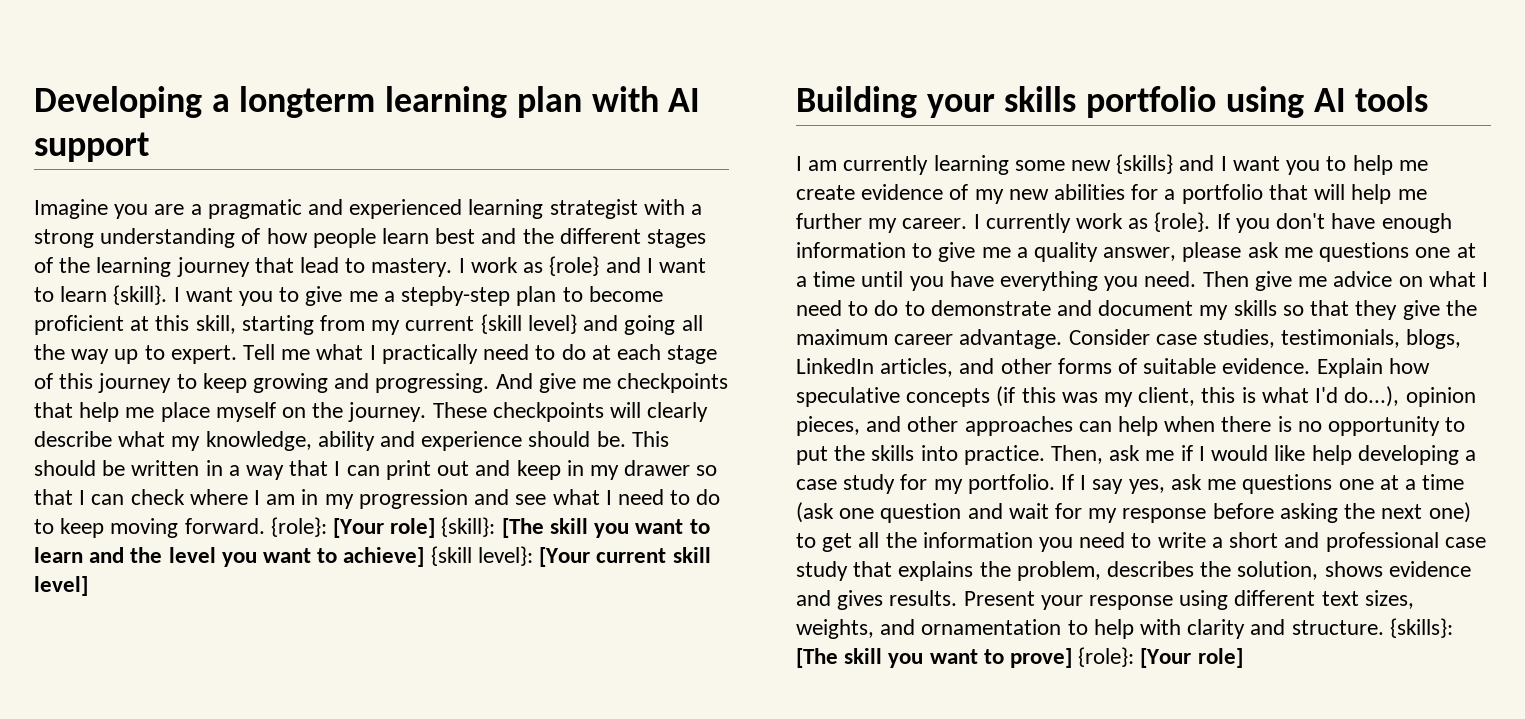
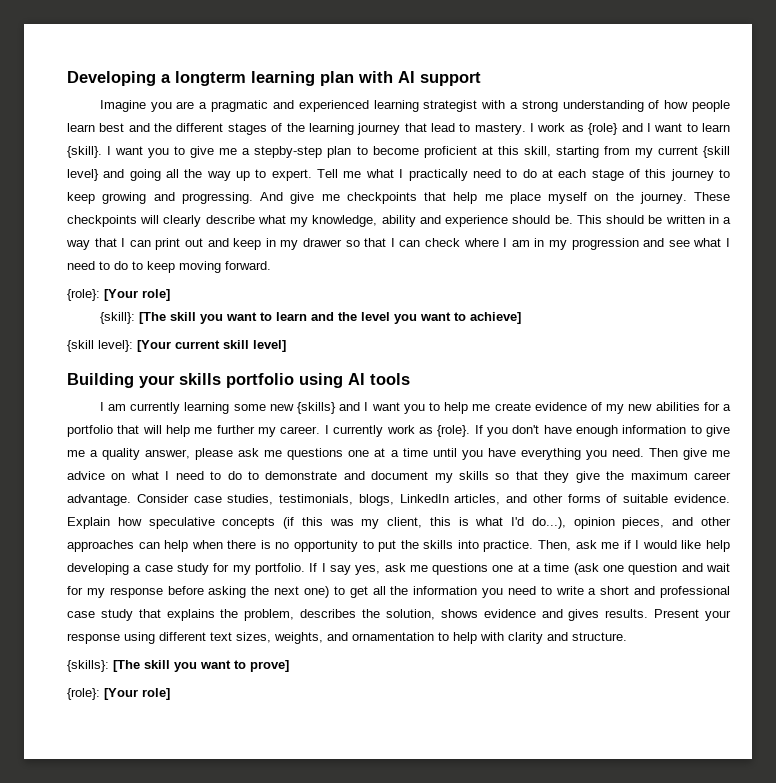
- This should be written in a way that I can print out and keep in my drawer so that I can check where I am in my progression and see what I need to do to keep moving forward. {role}: [Your role] {skill}: [The skill you want to learn and the level you want to achieve] {skill level}: [Your current skill level]
+ This should be written in a way that I can print out and keep in my drawer so that I can check where I am in my progression and see what I need to do to keep moving forward.
+ {role}: [Your role]
+ {skill}: [The skill you want to learn and the level you want to achieve]
+ {skill level}: [Your current skill level]
- Present your response using different text sizes, weights, and ornamentation to help with clarity and structure. {skills}: [The skill you want to prove] {role}: [Your role]
+ Present your response using different text sizes, weights, and ornamentation to help with clarity and structure.
+ {skills}: [The skill you want to prove]
+ {role}: [Your role]

